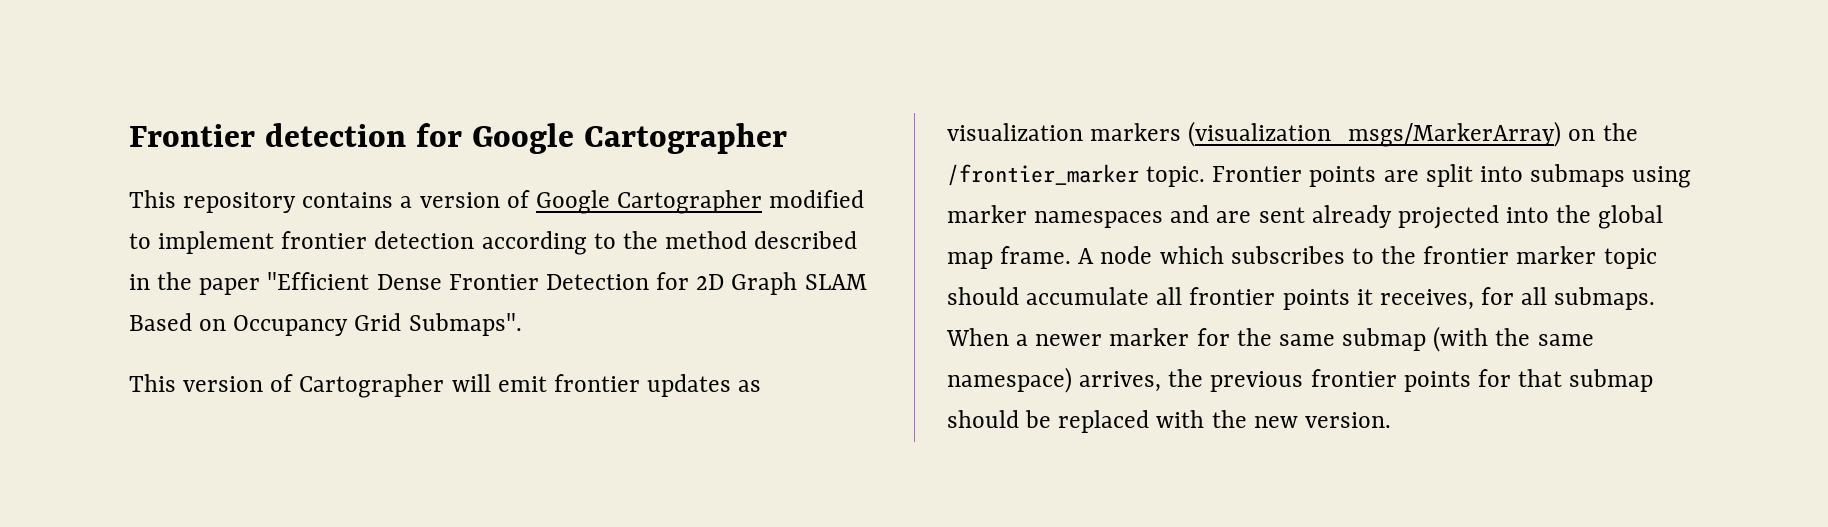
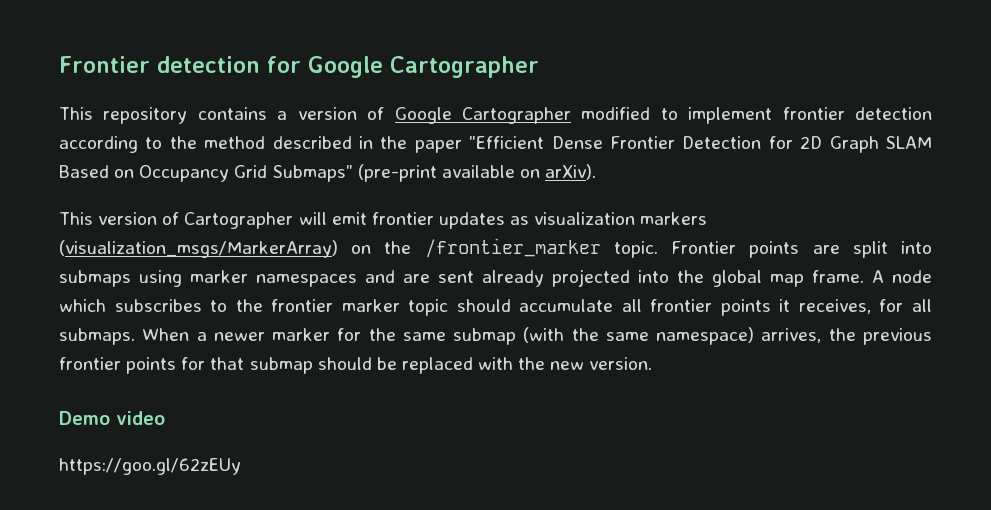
- This repository contains a version of Google Cartographer modified to implement frontier detection according to the method described in the paper "Efficient Dense Frontier Detection for 2D Graph SLAM Based on Occupancy Grid Submaps".
+ This repository contains a version of Google Cartographer modified to implement frontier detection according to the method described in the paper "Efficient Dense Frontier Detection for 2D Graph SLAM Based on Occupancy Grid Submaps" (pre-print available on arXiv).
+ Demo video
+ https://goo.gl/62zEUy

